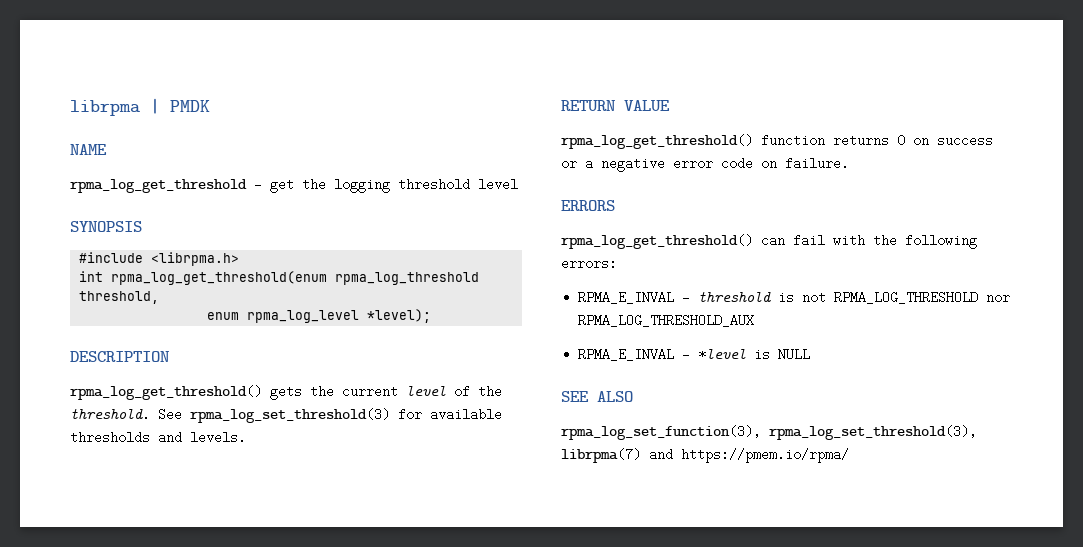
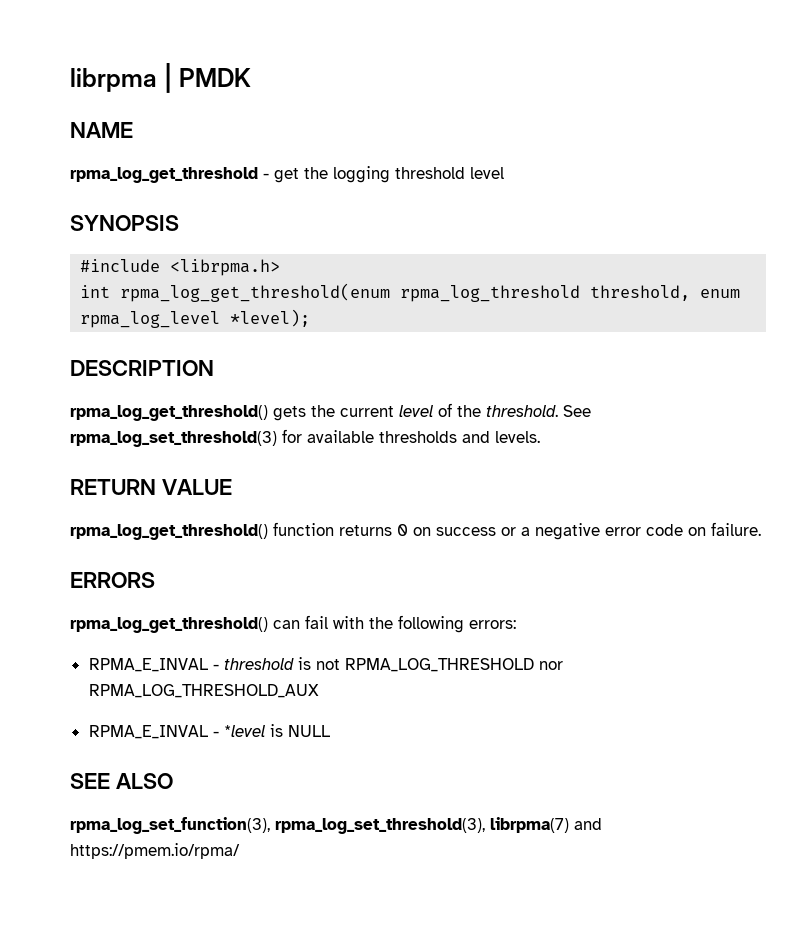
- int rpma_log_get_threshold(enum rpma_log_threshold threshold,
- enum rpma_log_level *level);
+ int rpma_log_get_threshold(enum rpma_log_threshold threshold, enum rpma_log_level *level);

